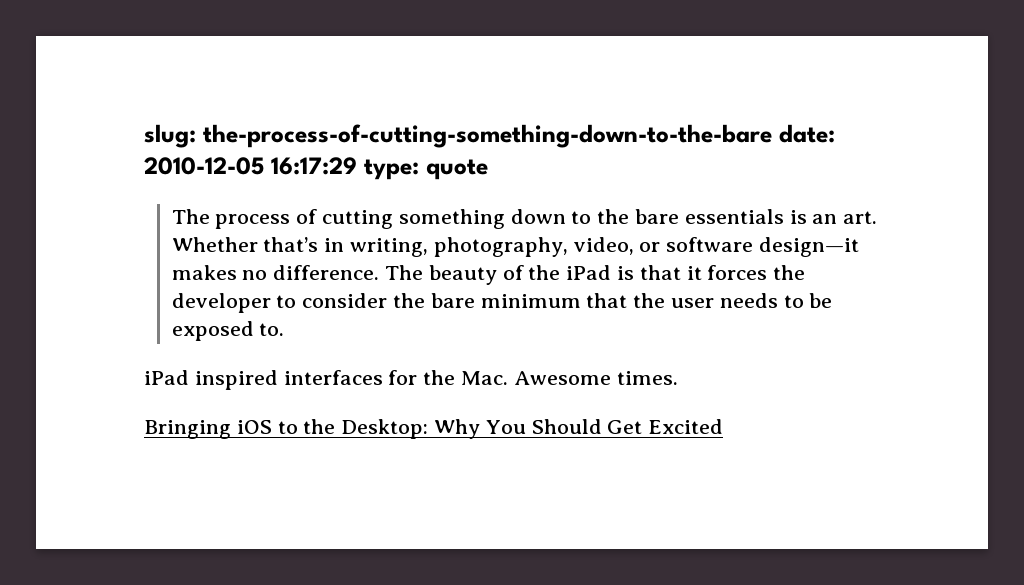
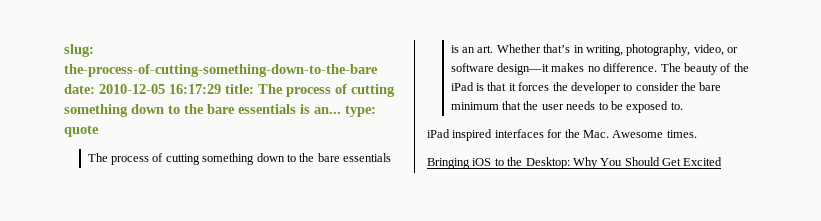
- slug: the-process-of-cutting-something-down-to-the-bare date: 2010-12-05 16:17:29 type: quote
+ slug: the-process-of-cutting-something-down-to-the-bare date: 2010-12-05 16:17:29 title: The process of cutting something down to the bare essentials is an... type: quote

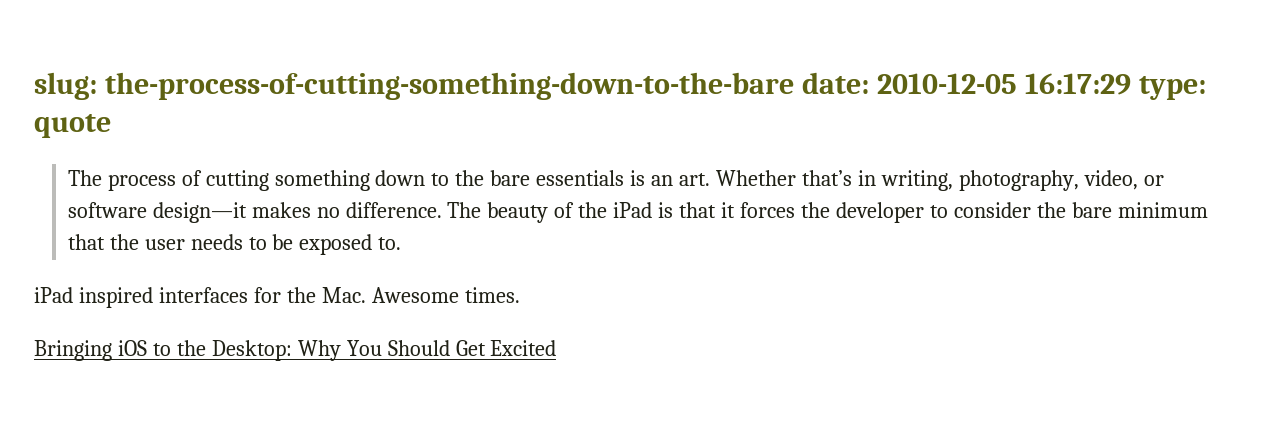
- slug: the-process-of-cutting-something-down-to-the-bare date: 2010-12-05 16:17:29 title: The process of cutting something down to the bare essentials is an... type: quote
+ slug: the-process-of-cutting-something-down-to-the-bare date: 2010-12-05 16:17:29 type: quote

